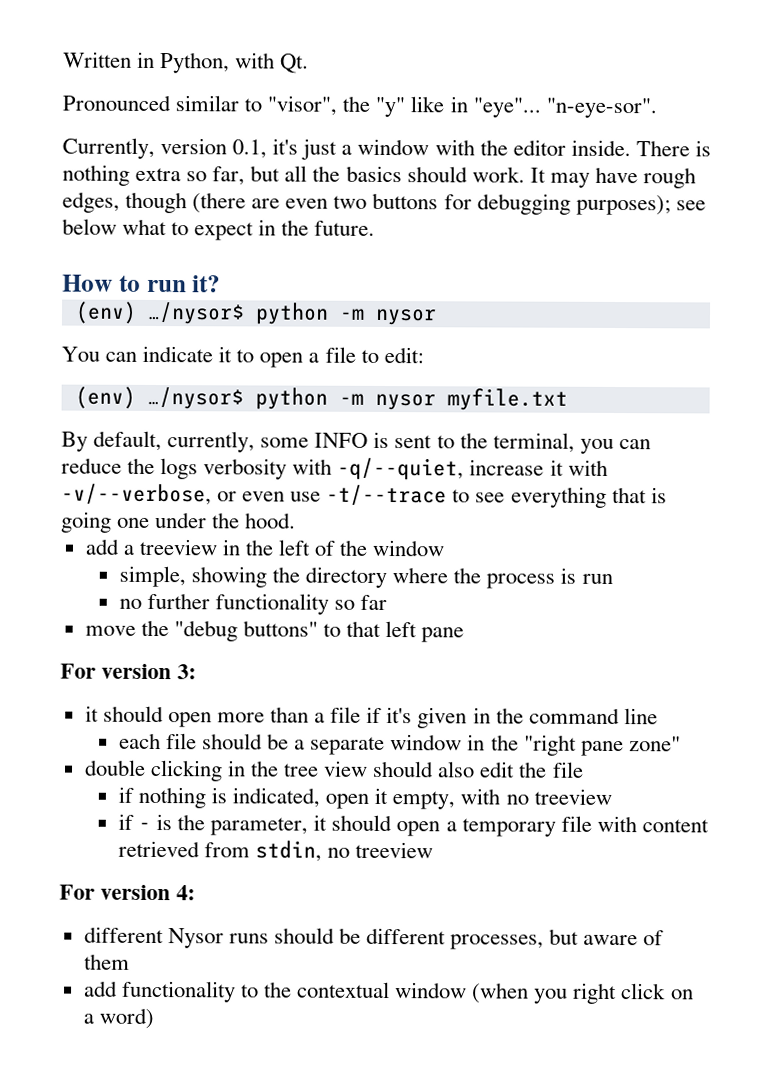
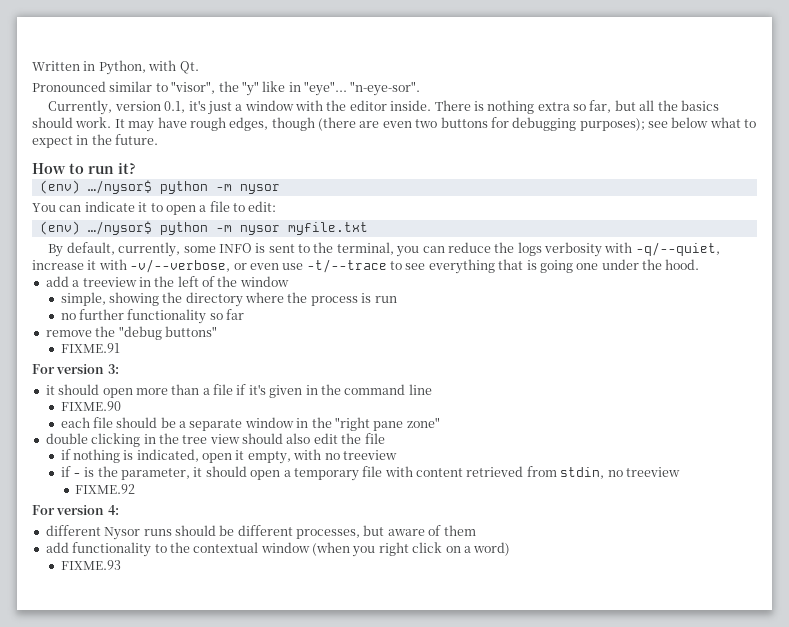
- move the "debug buttons" to that left pane
+ remove the "debug buttons"
+ FIXME.91
+ FIXME.90
+ FIXME.92
+ FIXME.93

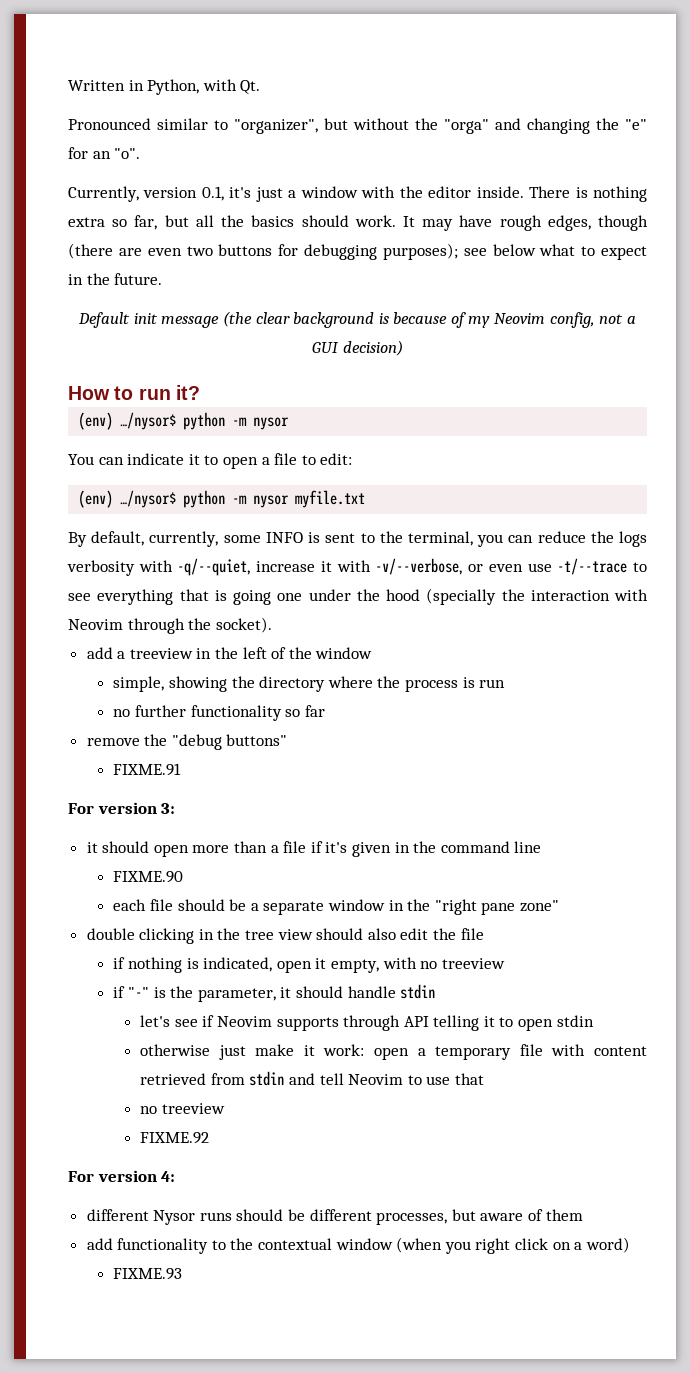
- Pronounced similar to "visor", the "y" like in "eye"... "n-eye-sor".
+ Pronounced similar to "organizer", but without the "orga" and changing the "e" for an "o".
+ Default init message (the clear background is because of my Neovim config, not a GUI decision)
- By default, currently, some INFO is sent to the terminal, you can reduce the logs verbosity with -q/--quiet, increase it with -v/--verbose, or even use -t/--trace to see everything that is going one under the hood.
+ By default, currently, some INFO is sent to the terminal, you can reduce the logs verbosity with -q/--quiet, increase it with -v/--verbose, or even use -t/--trace to see everything that is going one under the hood (specially the interaction with Neovim through the socket).
- if - is the parameter, it should open a temporary file with content retrieved from stdin, no treeview
+ if "-" is the parameter, it should handle stdin
+ let's see if Neovim supports through API telling it to open stdin
+ otherwise just make it work: open a temporary file with content retrieved from stdin and tell Neovim to use that
+ no treeview

